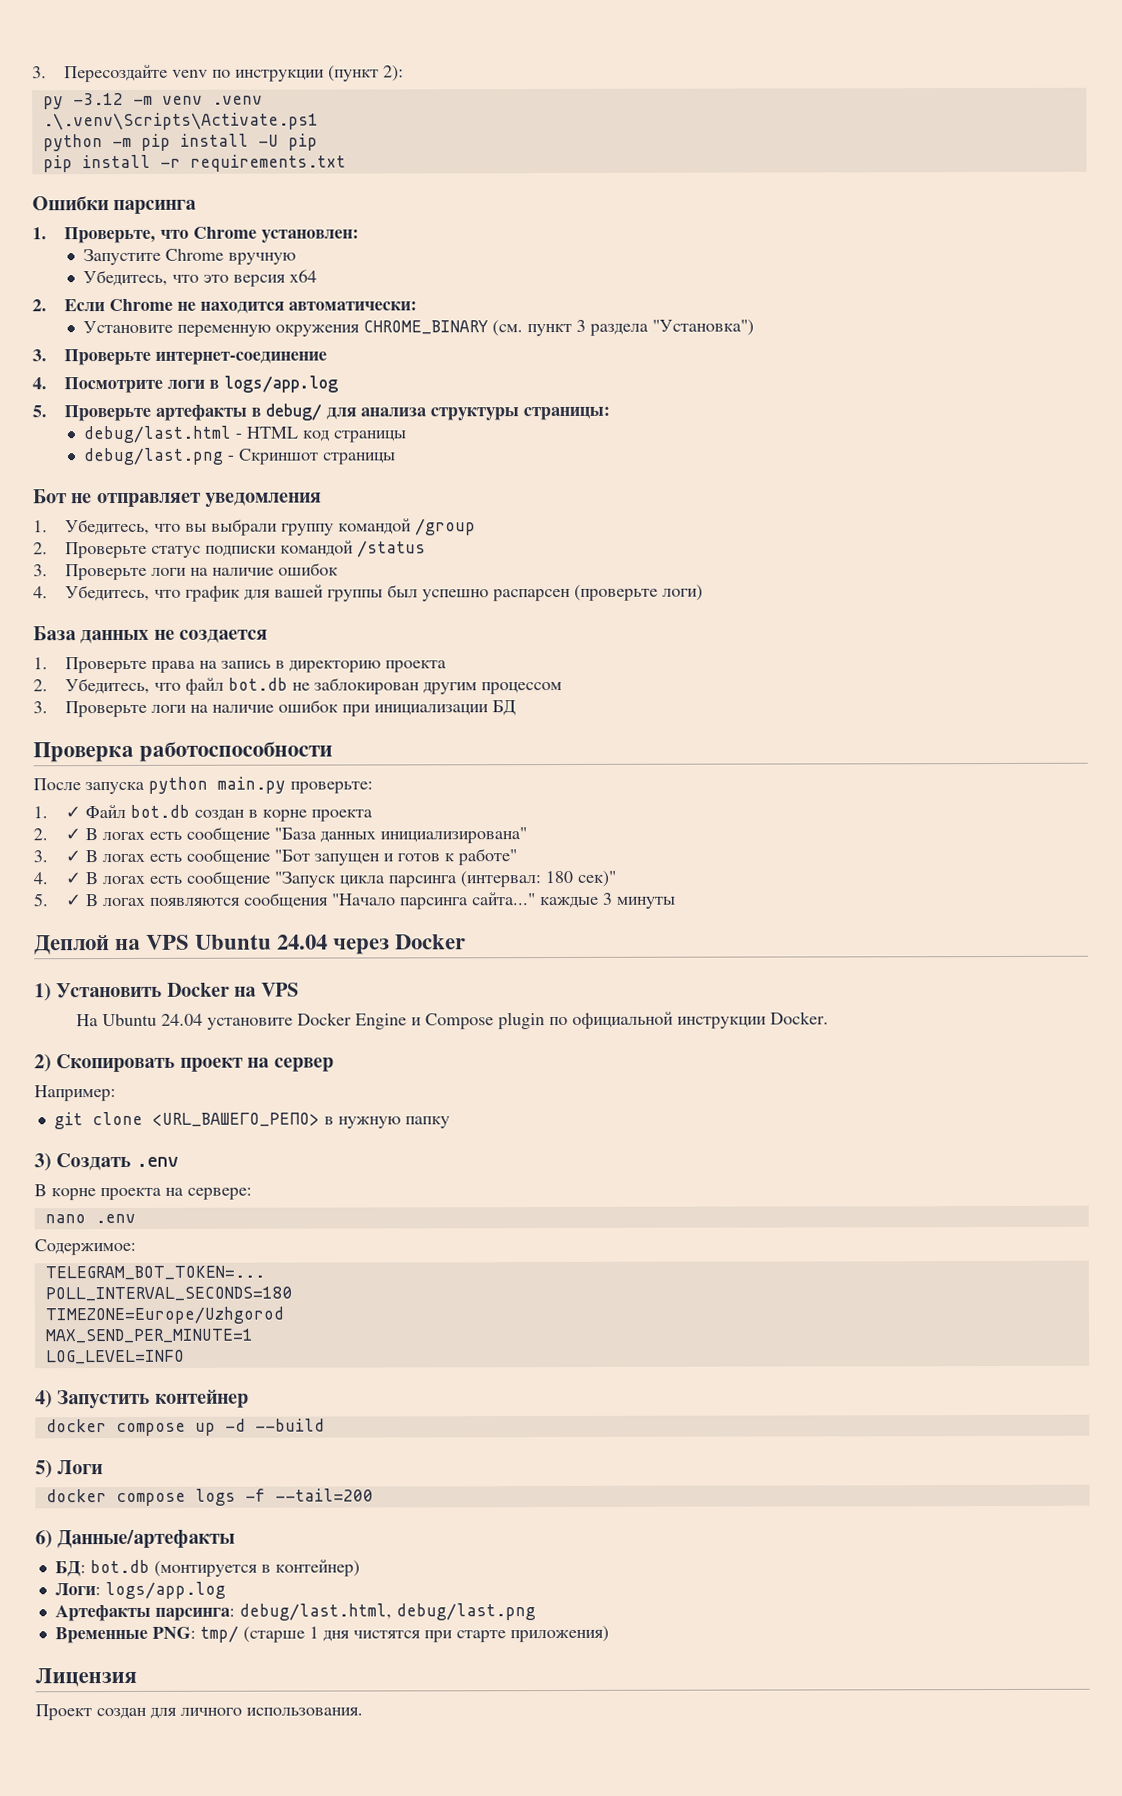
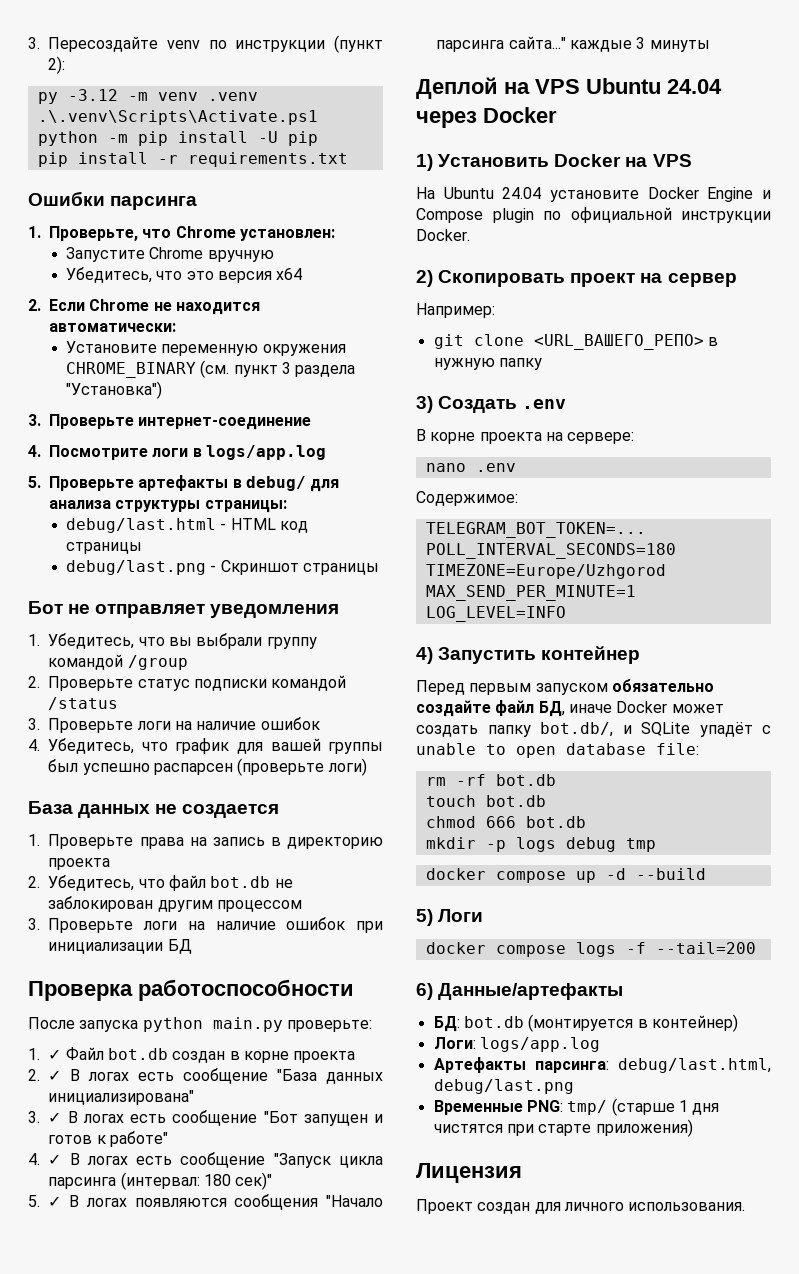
+ Перед первым запуском обязательно создайте файл БД, иначе Docker может создать папку bot.db/, и SQLite упадёт с unable to open database file:
+ rm -rf bot.db
+ touch bot.db
+ chmod 666 bot.db
+ mkdir -p logs debug tmp

